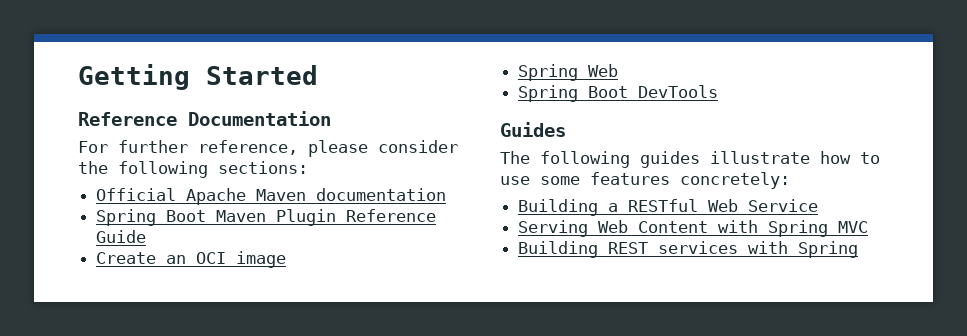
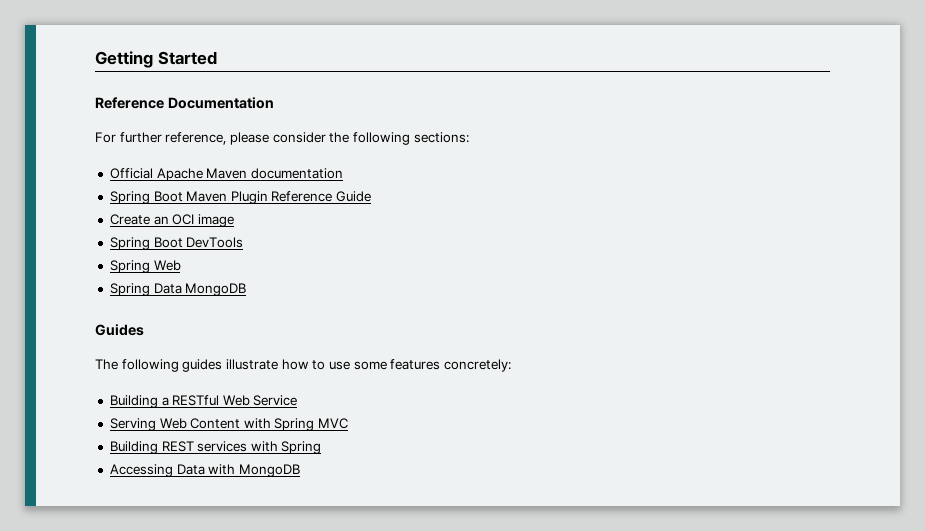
+ Spring Boot DevTools
- Spring Boot DevTools
+ Spring Data MongoDB
+ Accessing Data with MongoDB

